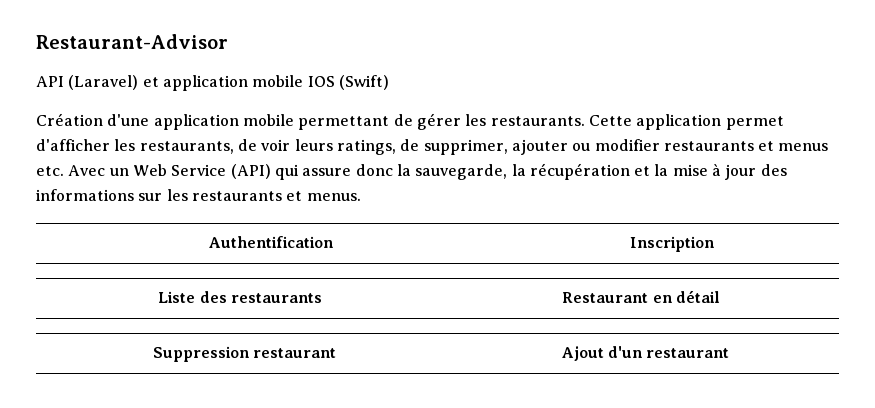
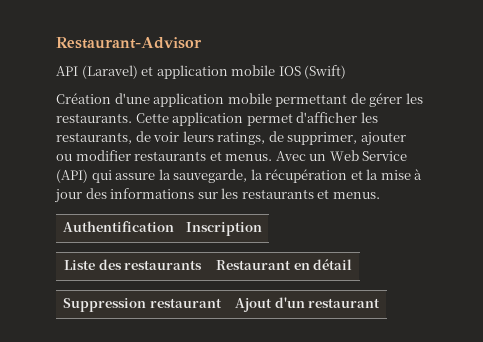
- Cette application permet d'afficher les restaurants, de voir leurs ratings, de supprimer, ajouter ou modifier restaurants et menus etc. Avec un Web Service (API) qui assure donc la sauvegarde, la récupération et la mise à jour des informations sur les restaurants et menus.
+ Cette application permet d'afficher les restaurants, de voir leurs ratings, de supprimer, ajouter ou modifier restaurants et menus. Avec un Web Service (API) qui assure la sauvegarde, la récupération et la mise à jour des informations sur les restaurants et menus.

